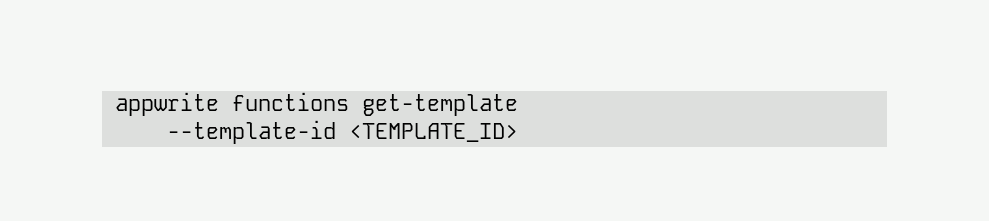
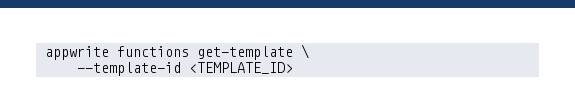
- appwrite functions get-template
+ appwrite functions get-template \

